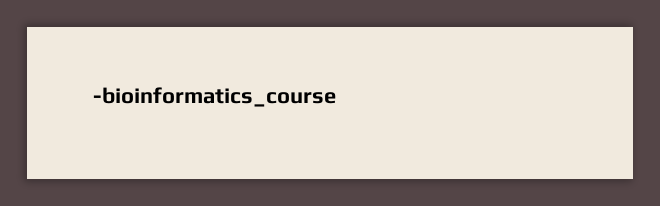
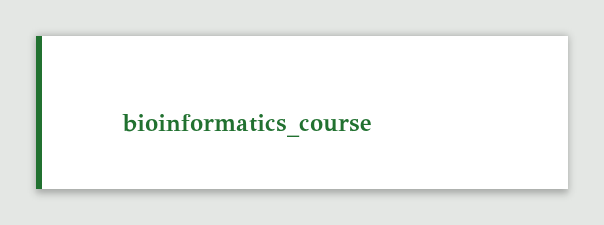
- -bioinformatics_course
+ bioinformatics_course

